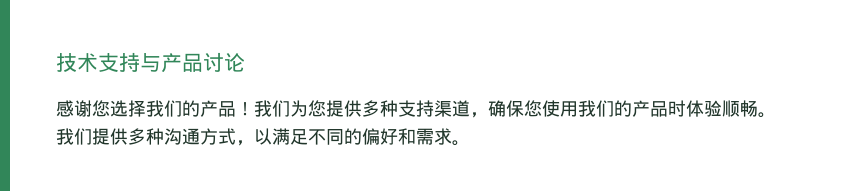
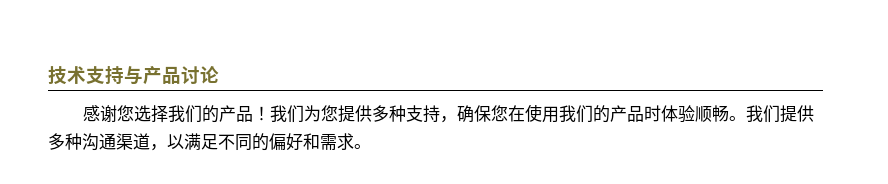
- 我们为您提供多种支持渠道，确保您使用我们的产品时体验顺畅。
+ 我们为您提供多种支持，确保您在使用我们的产品时体验顺畅。
- 我们提供多种沟通方式，以满足不同的偏好和需求。
+ 我们提供多种沟通渠道，以满足不同的偏好和需求。

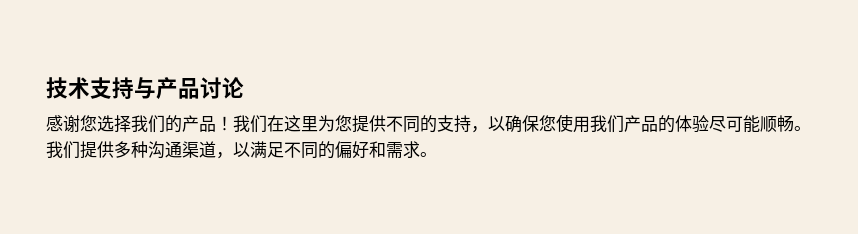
- 我们为您提供多种支持，确保您在使用我们的产品时体验顺畅。
+ 我们在这里为您提供不同的支持，以确保您使用我们产品的体验尽可能顺畅。

